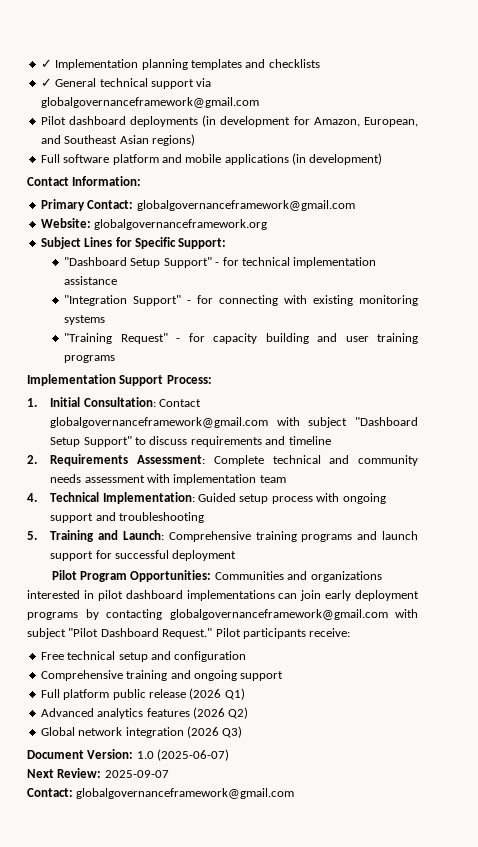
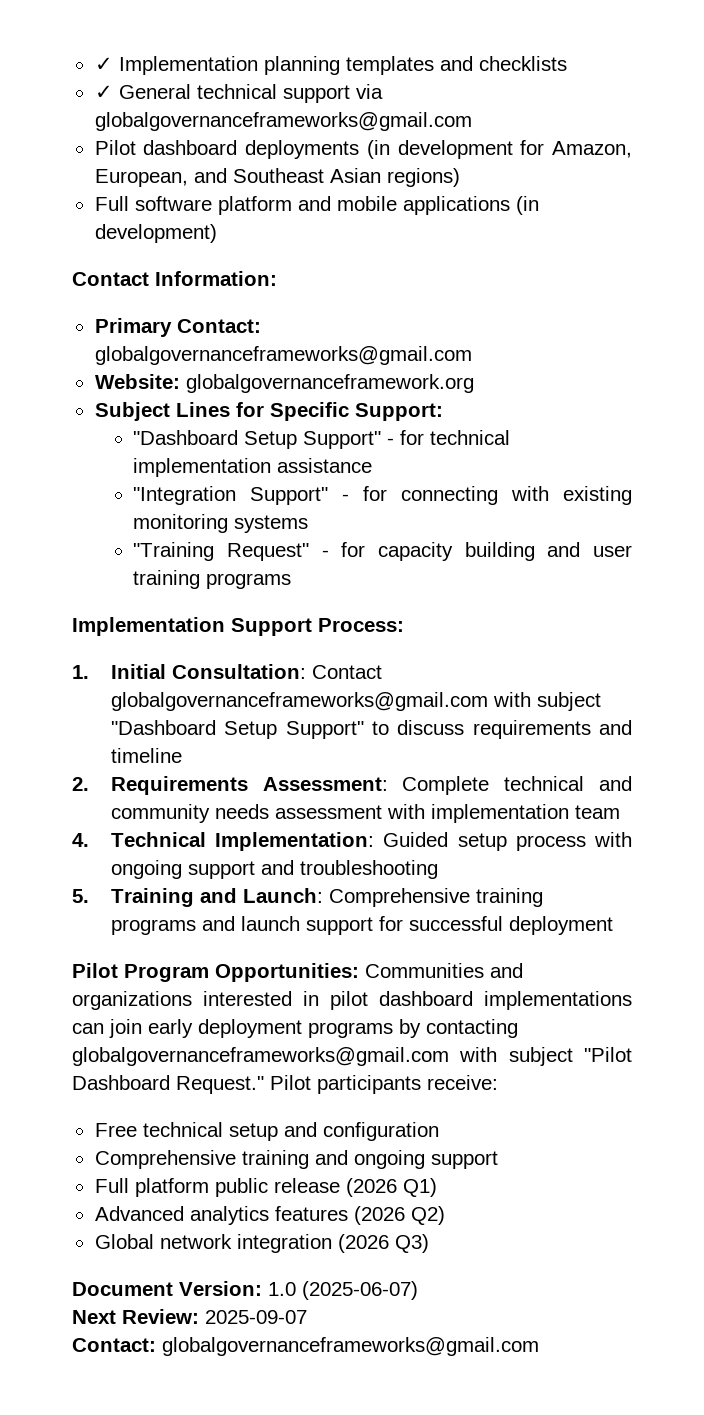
- ✓ General technical support via globalgovernanceframework@gmail.com
+ ✓ General technical support via globalgovernanceframeworks@gmail.com
- Primary Contact: globalgovernanceframework@gmail.com
+ Primary Contact: globalgovernanceframeworks@gmail.com
- 1. Initial Consultation: Contact globalgovernanceframework@gmail.com with subject "Dashboard Setup Support" to discuss requirements and timeline
+ 1. Initial Consultation: Contact globalgovernanceframeworks@gmail.com with subject "Dashboard Setup Support" to discuss requirements and timeline
- Pilot Program Opportunities: Communities and organizations interested in pilot dashboard implementations can join early deployment programs by contacting globalgovernanceframework@gmail.com with subject "Pilot Dashboard Request."
+ Pilot Program Opportunities: Communities and organizations interested in pilot dashboard implementations can join early deployment programs by contacting globalgovernanceframeworks@gmail.com with subject "Pilot Dashboard Request."
  Next Review: 2025-09-07
- Contact: globalgovernanceframework@gmail.com
+ Contact: globalgovernanceframeworks@gmail.com

